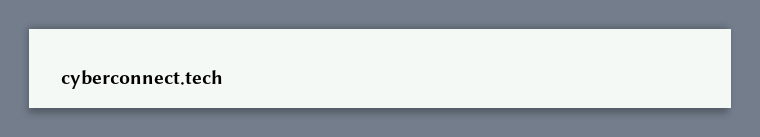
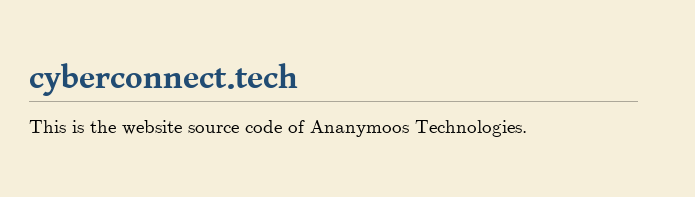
+ This is the website source code of Ananymoos Technologies.

